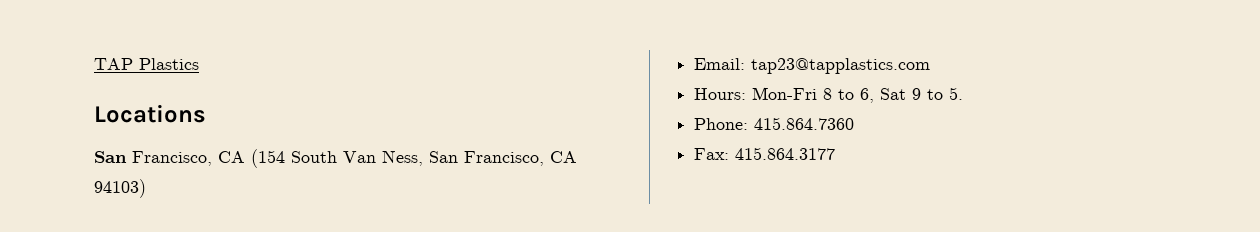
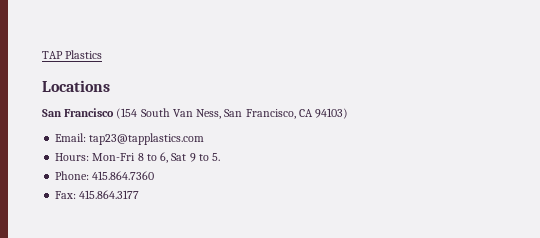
- San Francisco, CA (154 South Van Ness, San Francisco, CA 94103)
+ San Francisco (154 South Van Ness, San Francisco, CA 94103)

